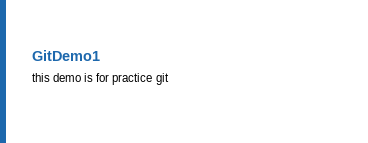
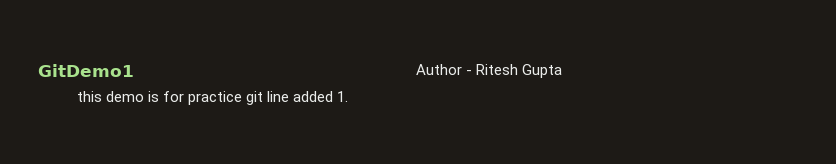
- this demo is for practice git
+ this demo is for practice git line added 1. Author - Ritesh Gupta

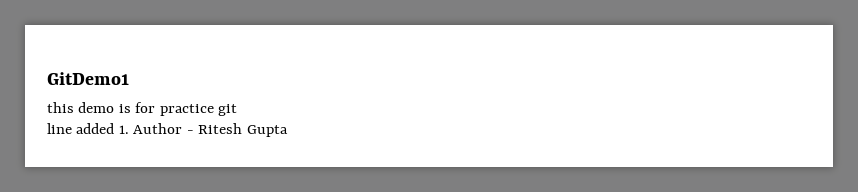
- this demo is for practice git line added 1. Author - Ritesh Gupta
+ this demo is for practice git
+ line added 1. Author - Ritesh Gupta

